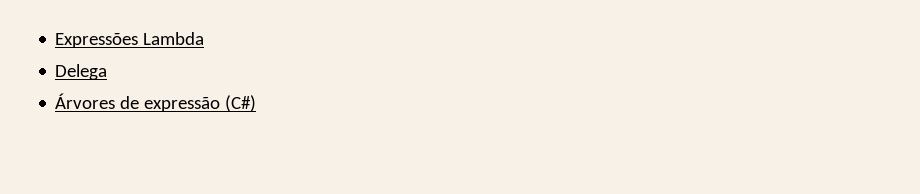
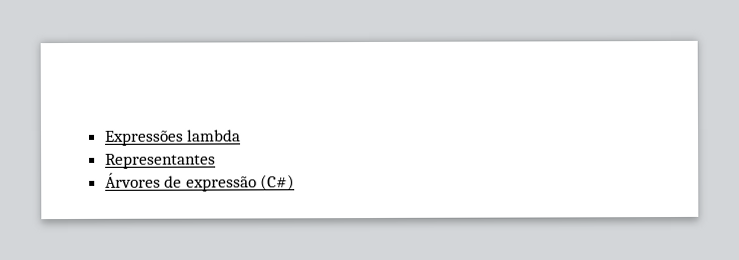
- Expressões Lambda
- Delega
+ Expressões lambda
+ Representantes

